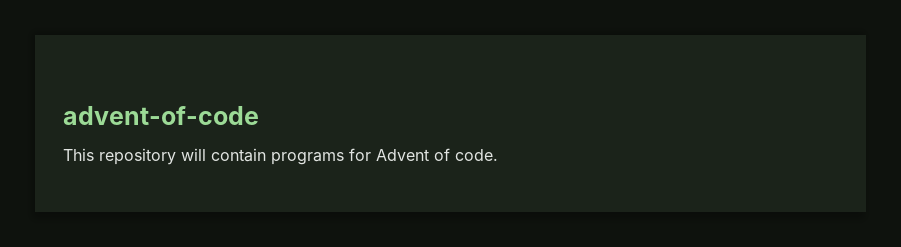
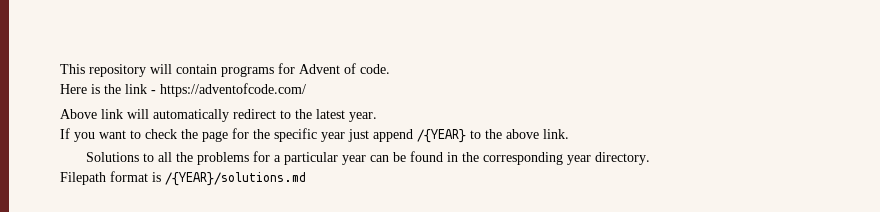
- advent-of-code
+ Here is the link - https://adventofcode.com/
+ Above link will automatically redirect to the latest year.
+ If you want to check the page for the specific year just append /{YEAR} to the above link.
+ Solutions to all the problems for a particular year can be found in the corresponding year directory.
+ Filepath format is /{YEAR}/solutions.md

